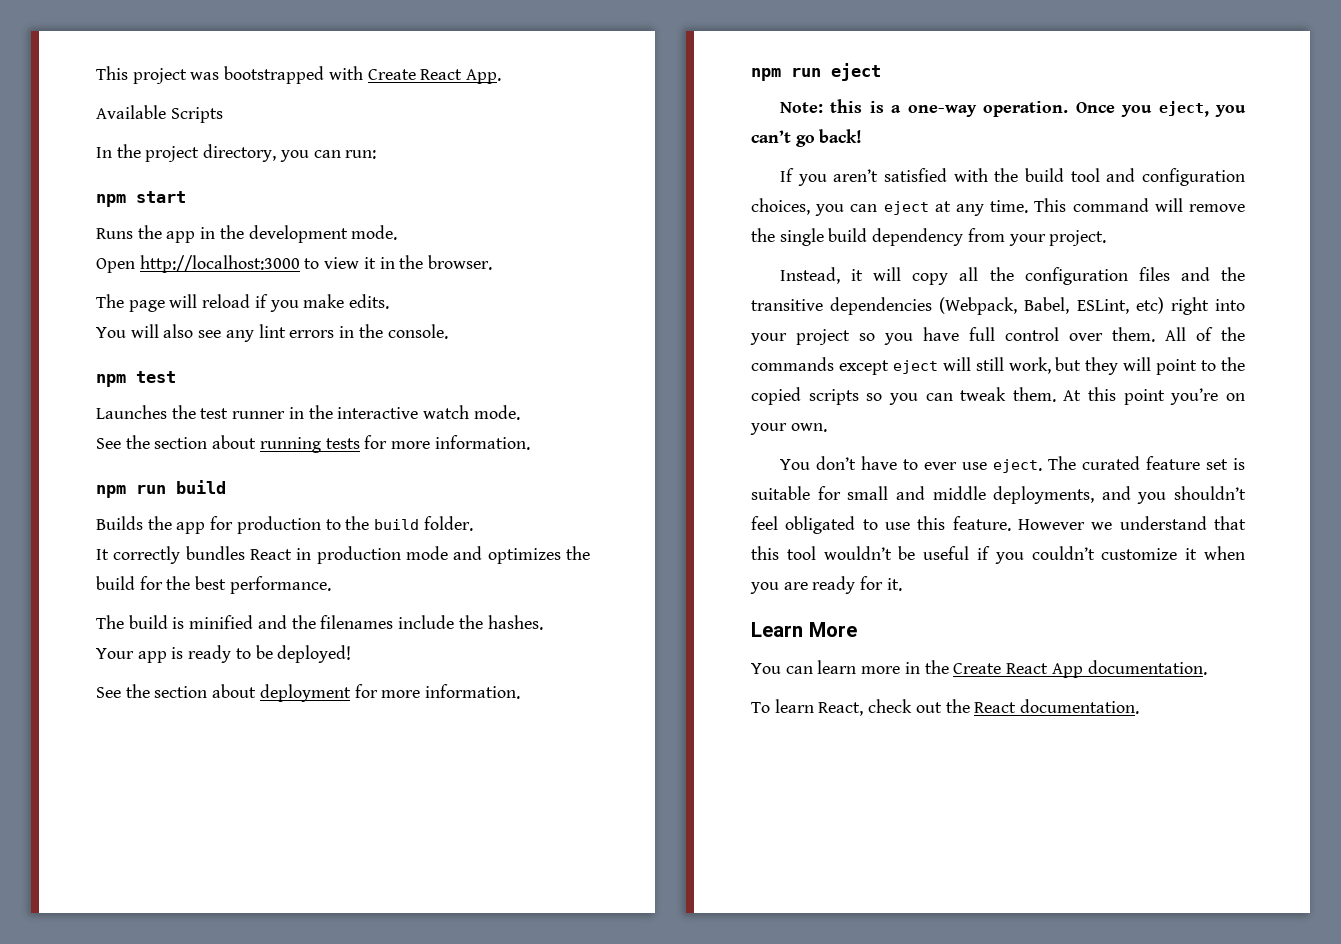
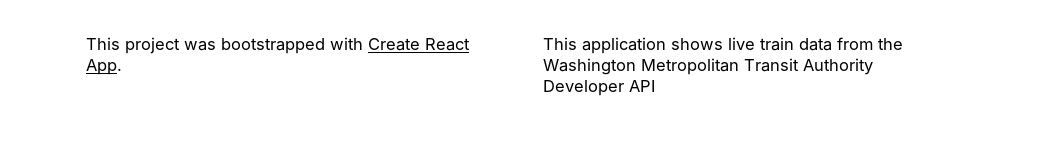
- Available Scripts
- In the project directory, you can run:
- npm start
- Runs the app in the development mode.
- Open http://localhost:3000 to view it in the browser.
- The page will reload if you make edits.
- You will also see any lint errors in the console.
- npm test
- Launches the test runner in the interactive watch mode.
- See the section about running tests for more information.
- npm run build
- Builds the app for production to the build folder.
- It correctly bundles React in production mode and optimizes the build for the best performance.
- The build is minified and the filenames include the hashes.
- Your app is ready to be deployed!
- See the section about deployment for more information.
- npm run eject
- Note: this is a one-way operation. Once you eject, you can’t go back!
- If you aren’t satisfied with the build tool and configuration choices, you can eject at any time. This command will remove the single build dependency from your project.
- Instead, it will copy all the configuration files and the transitive dependencies (Webpack, Babel, ESLint, etc) right into your project so you have full control over them. All of the commands except eject will still work, but they will point to the copied scripts so you can tweak them. At this point you’re on your own.
- You don’t have to ever use eject. The curated feature set is suitable for small and middle deployments, and you shouldn’t feel obligated to use this feature. However we understand that this tool wouldn’t be useful if you couldn’t customize it when you are ready for it.
- Learn More
- You can learn more in the Create React App documentation.
- To learn React, check out the React documentation.
+ This application shows live train data from the Washington Metropolitan Transit Authority Developer API

